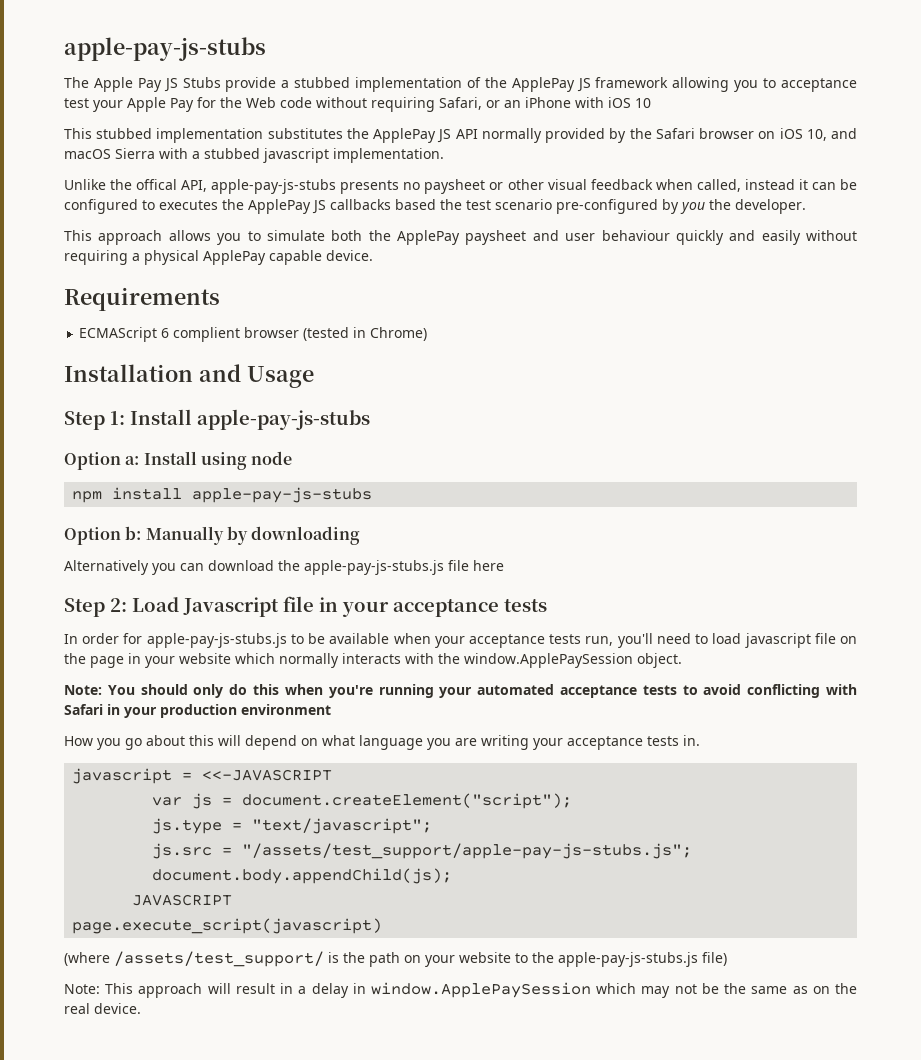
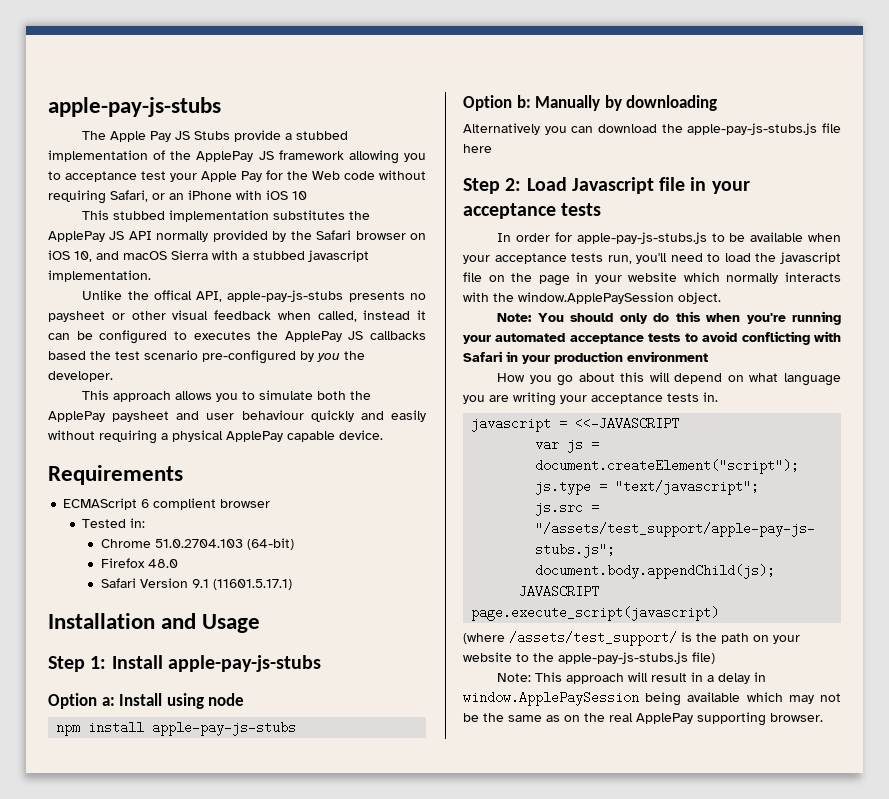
- ECMAScript 6 complient browser (tested in Chrome)
+ ECMAScript 6 complient browser
+ Tested in:
+ Chrome 51.0.2704.103 (64-bit)
+ Firefox 48.0
+ Safari Version 9.1 (11601.5.17.1)
- In order for apple-pay-js-stubs.js to be available when your acceptance tests run, you'll need to load javascript file on the page in your website which normally interacts with the window.ApplePaySession object.
+ In order for apple-pay-js-stubs.js to be available when your acceptance tests run, you'll need to load the javascript file on the page in your website which normally interacts with the window.ApplePaySession object.
- Note: This approach will result in a delay in window.ApplePaySession which may not be the same as on the real device.
+ Note: This approach will result in a delay in window.ApplePaySession being available which may not be the same as on the real ApplePay supporting browser.

